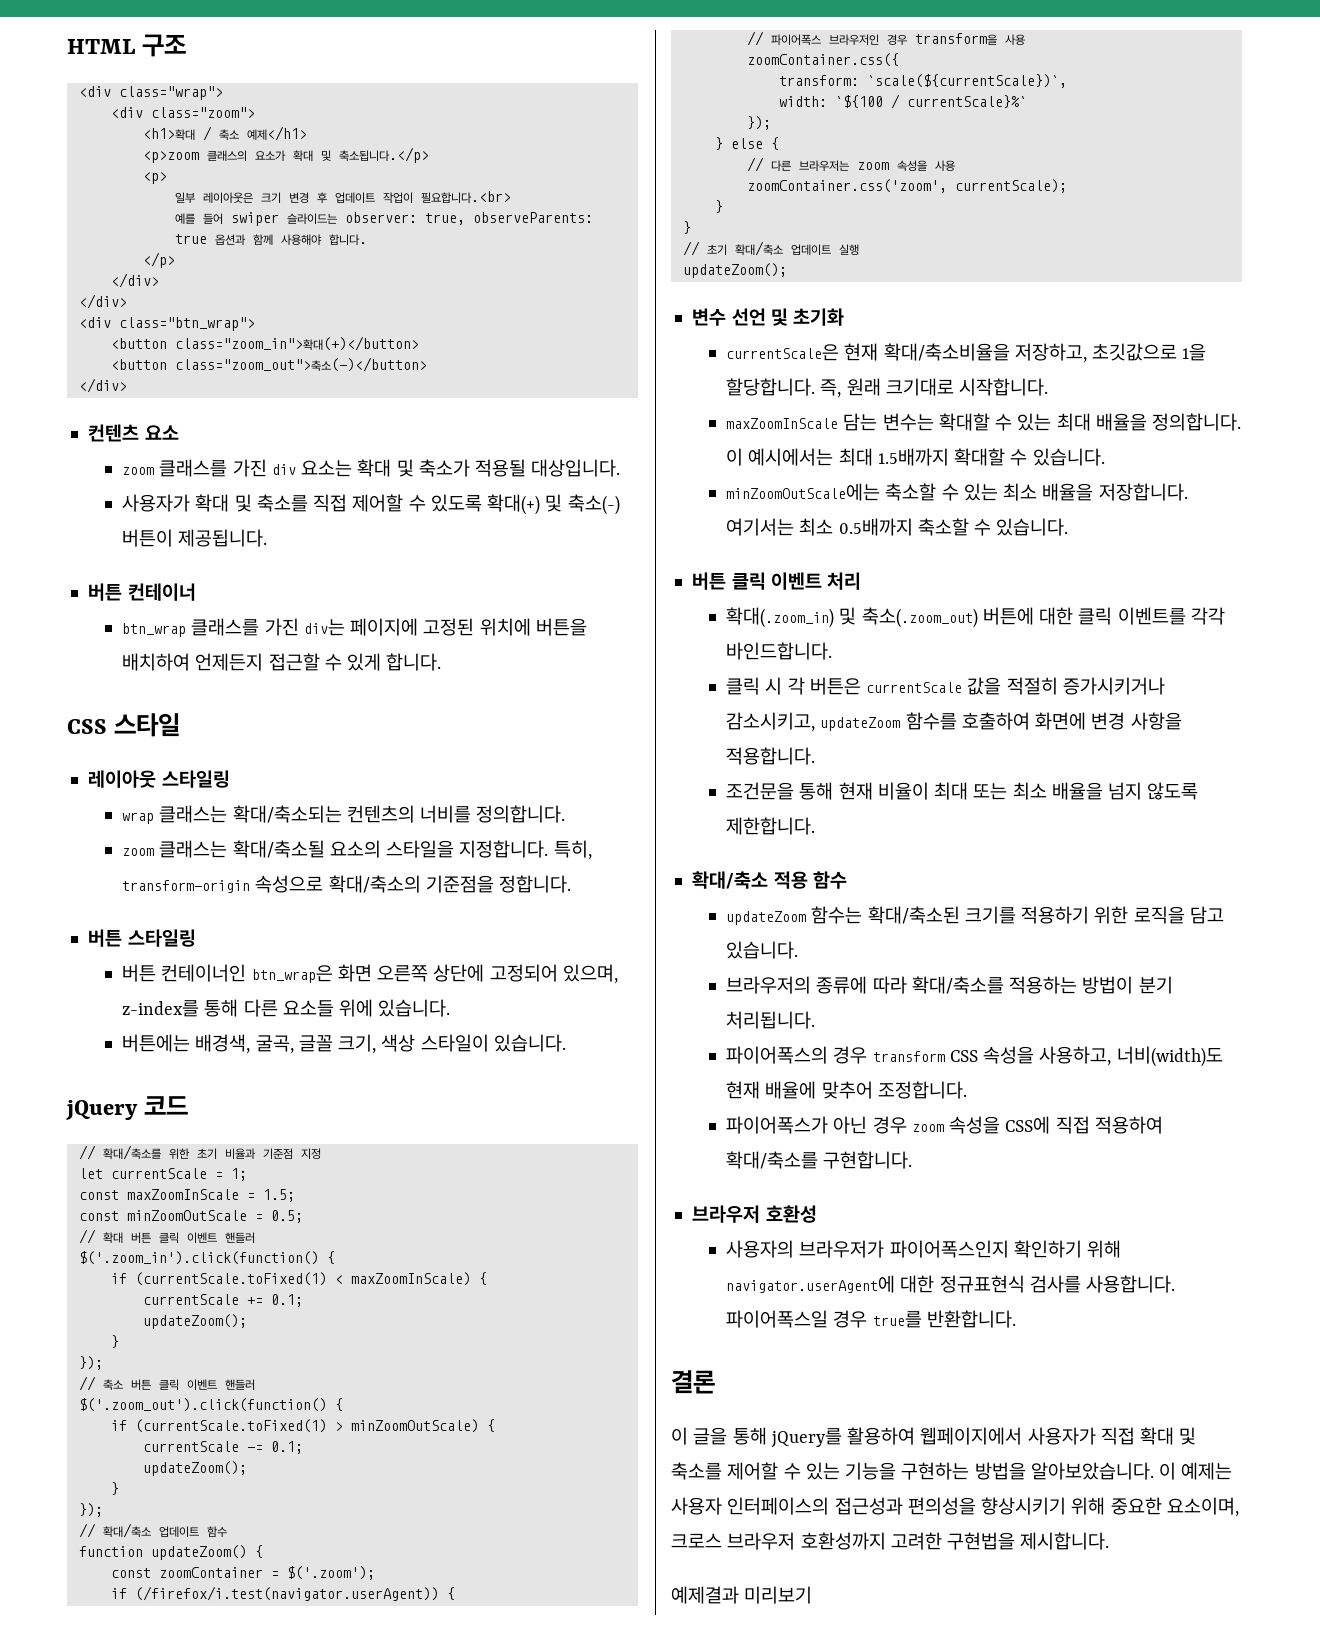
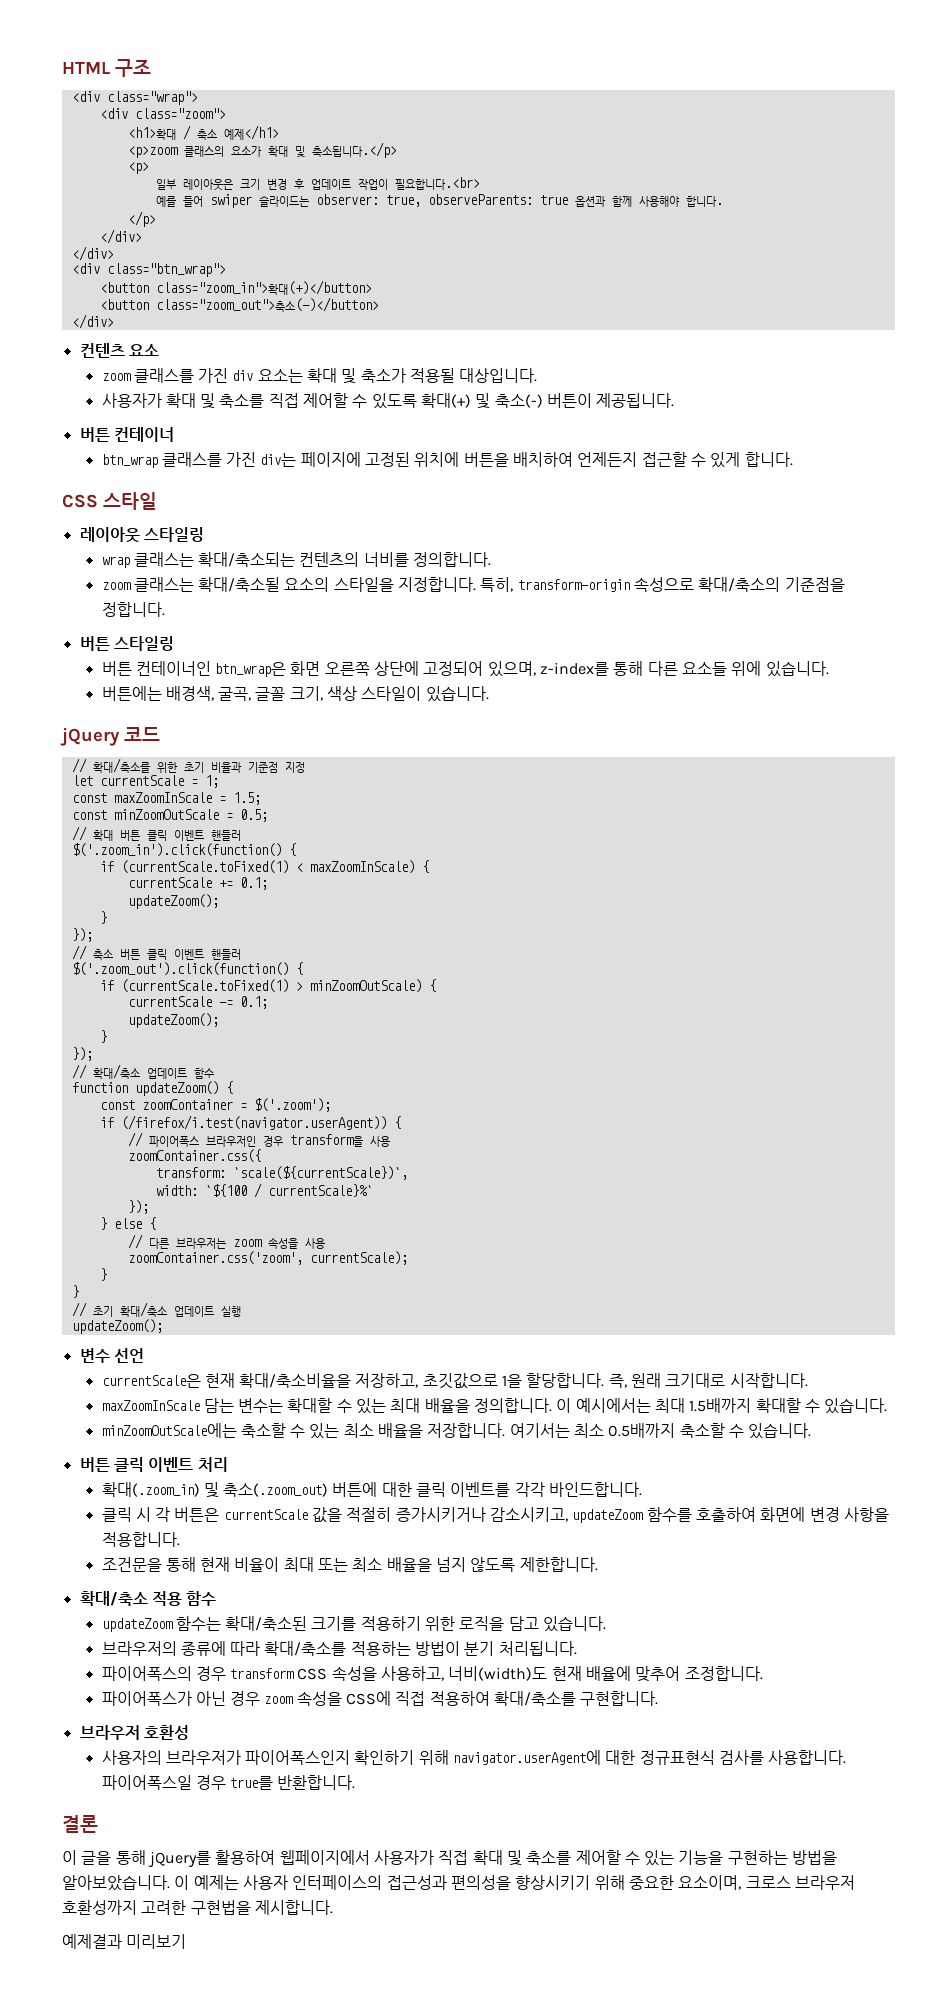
- 변수 선언 및 초기화
+ 변수 선언

